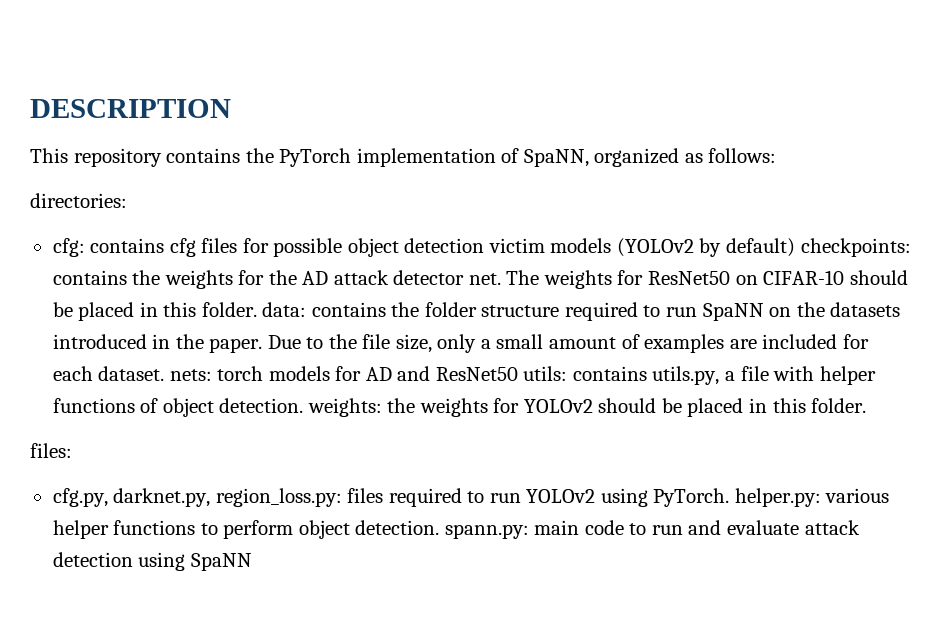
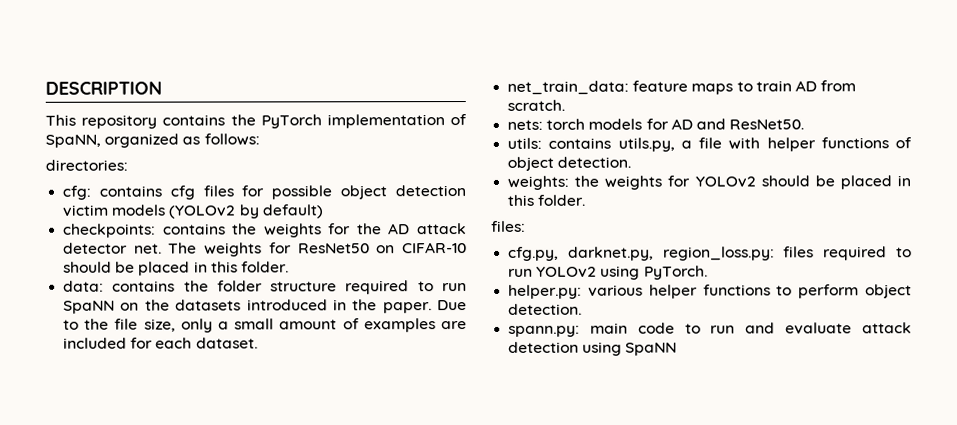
- cfg: contains cfg files for possible object detection victim models (YOLOv2 by default) checkpoints: contains the weights for the AD attack detector net.
+ cfg: contains cfg files for possible object detection victim models (YOLOv2 by default)
+ checkpoints: contains the weights for the AD attack detector net.
- The weights for ResNet50 on CIFAR-10 should be placed in this folder. data: contains the folder structure required to run SpaNN on the datasets introduced in the paper.
+ The weights for ResNet50 on CIFAR-10 should be placed in this folder.
+ data: contains the folder structure required to run SpaNN on the datasets introduced in the paper.
- Due to the file size, only a small amount of examples are included for each dataset. nets: torch models for AD and ResNet50 utils: contains utils.py, a file with helper functions of object detection. weights: the weights for YOLOv2 should be placed in this folder.
+ Due to the file size, only a small amount of examples are included for each dataset.
+ net_train_data: feature maps to train AD from scratch.
+ nets: torch models for AD and ResNet50.
+ utils: contains utils.py, a file with helper functions of object detection.
+ weights: the weights for YOLOv2 should be placed in this folder.
- cfg.py, darknet.py, region_loss.py: files required to run YOLOv2 using PyTorch. helper.py: various helper functions to perform object detection. spann.py: main code to run and evaluate attack detection using SpaNN
+ cfg.py, darknet.py, region_loss.py: files required to run YOLOv2 using PyTorch.
+ helper.py: various helper functions to perform object detection.
+ spann.py: main code to run and evaluate attack detection using SpaNN

